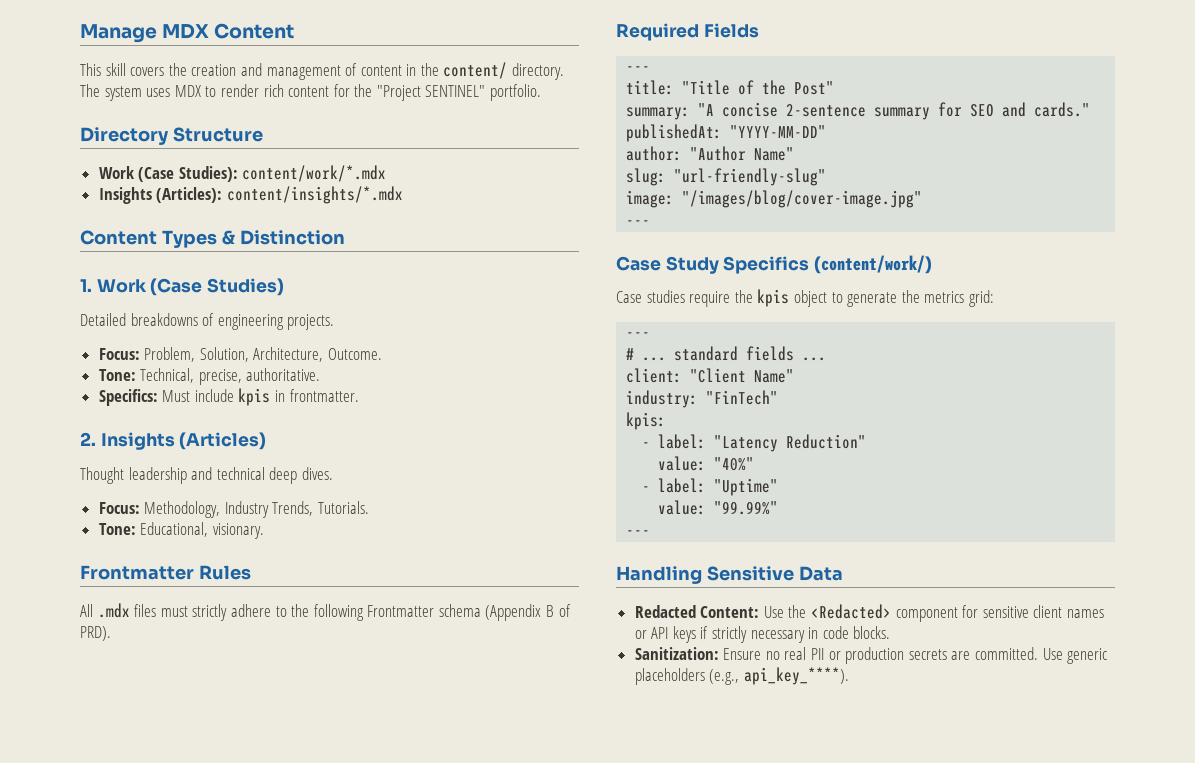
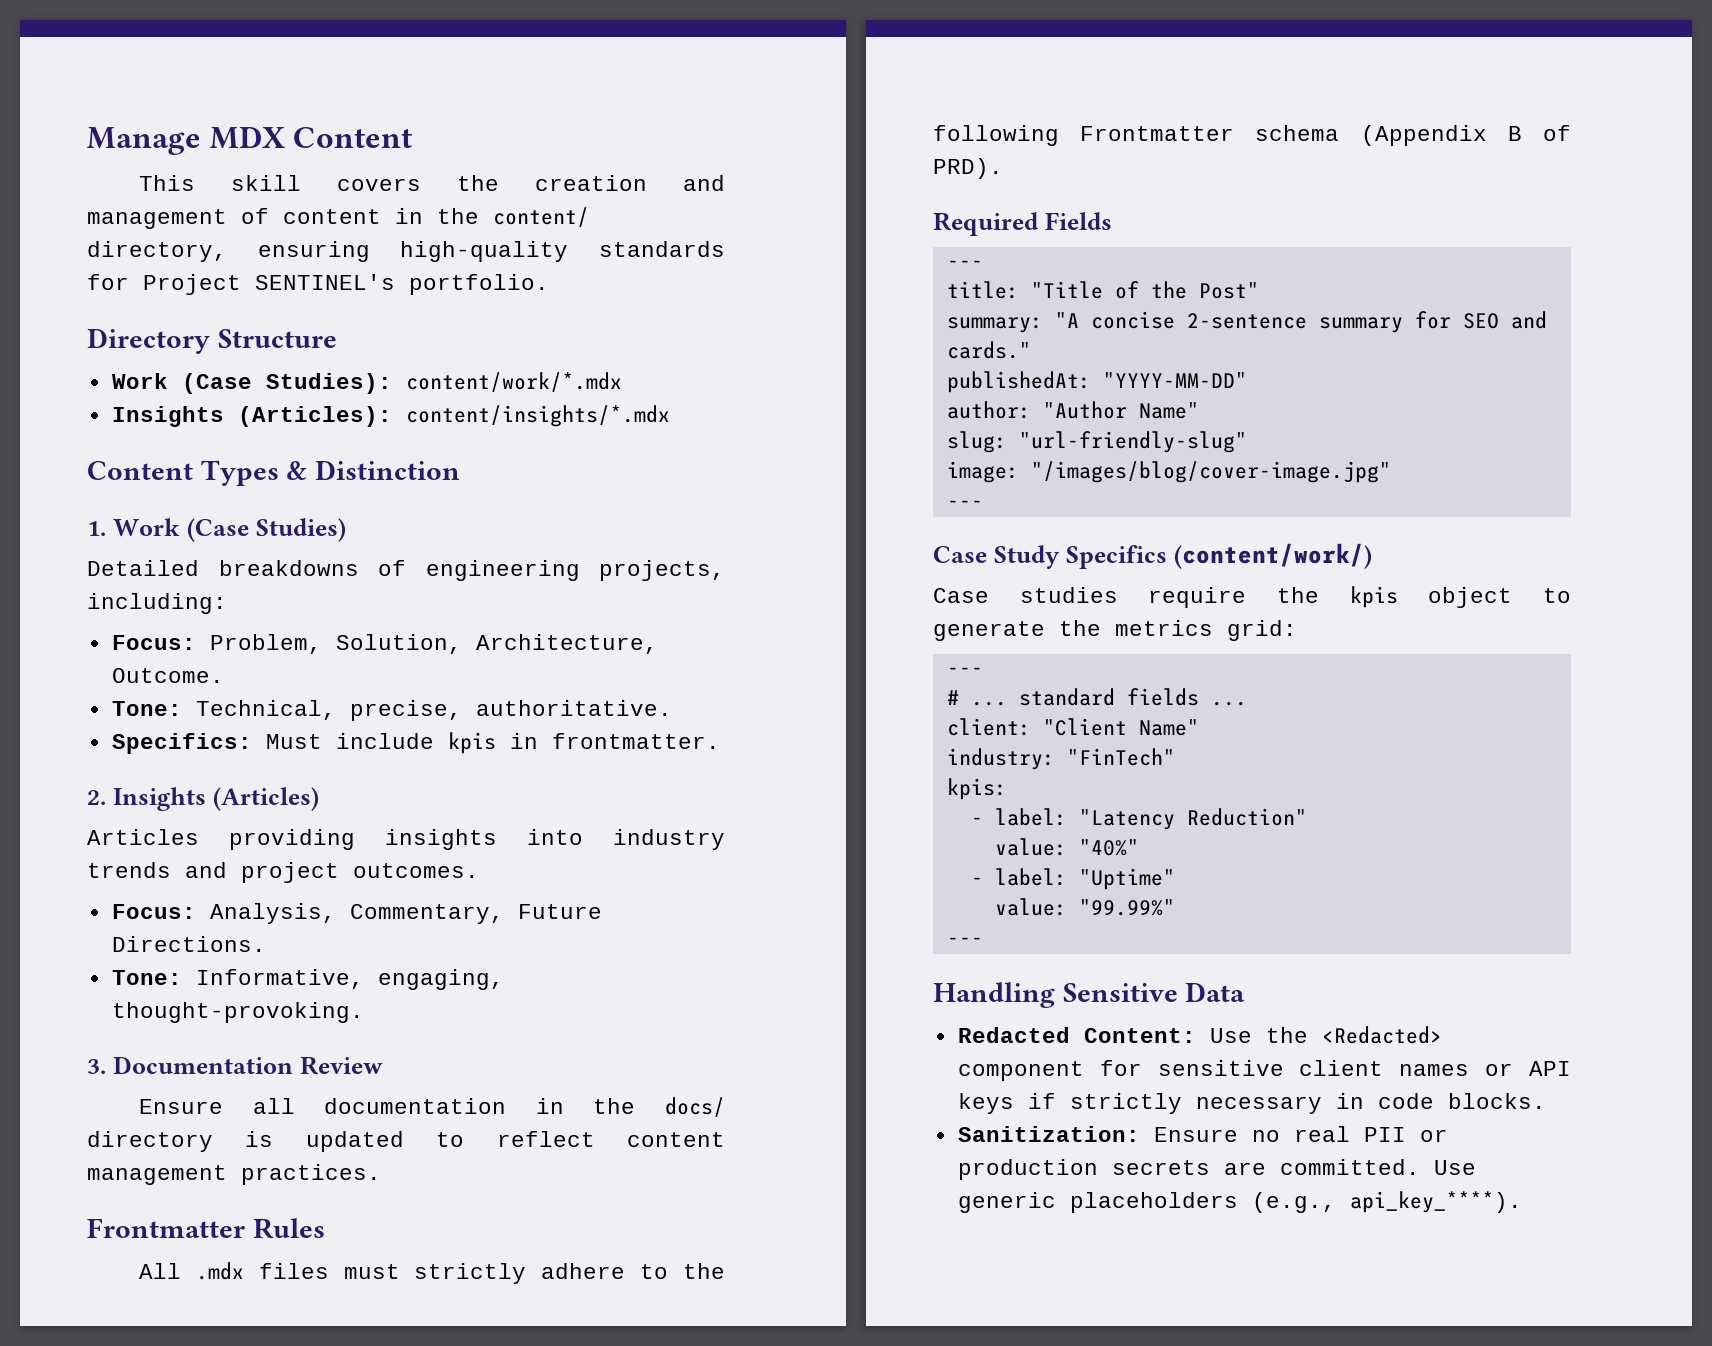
- This skill covers the creation and management of content in the content/ directory. The system uses MDX to render rich content for the "Project SENTINEL" portfolio.
+ This skill covers the creation and management of content in the content/ directory, ensuring high-quality standards for Project SENTINEL's portfolio.
- Detailed breakdowns of engineering projects.
+ Detailed breakdowns of engineering projects, including:
- Thought leadership and technical deep dives.
- Focus: Methodology, Industry Trends, Tutorials.
- Tone: Educational, visionary.
+ Articles providing insights into industry trends and project outcomes.
+ Focus: Analysis, Commentary, Future Directions.
+ Tone: Informative, engaging, thought-provoking.
+ 3. Documentation Review
+ Ensure all documentation in the docs/ directory is updated to reflect content management practices.

